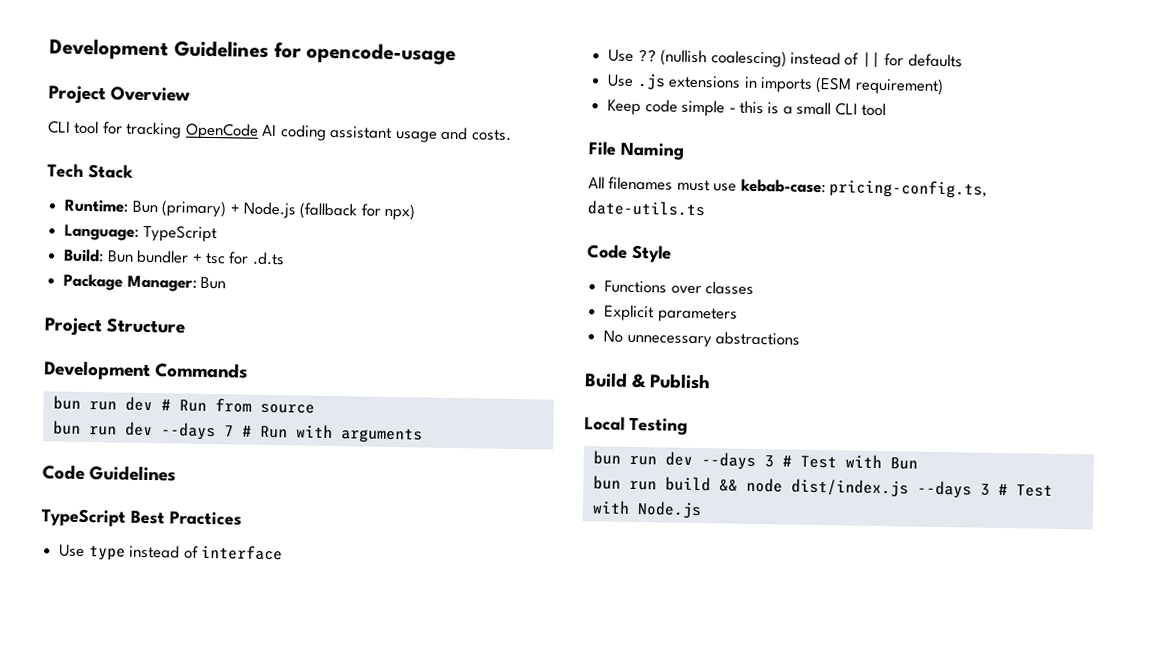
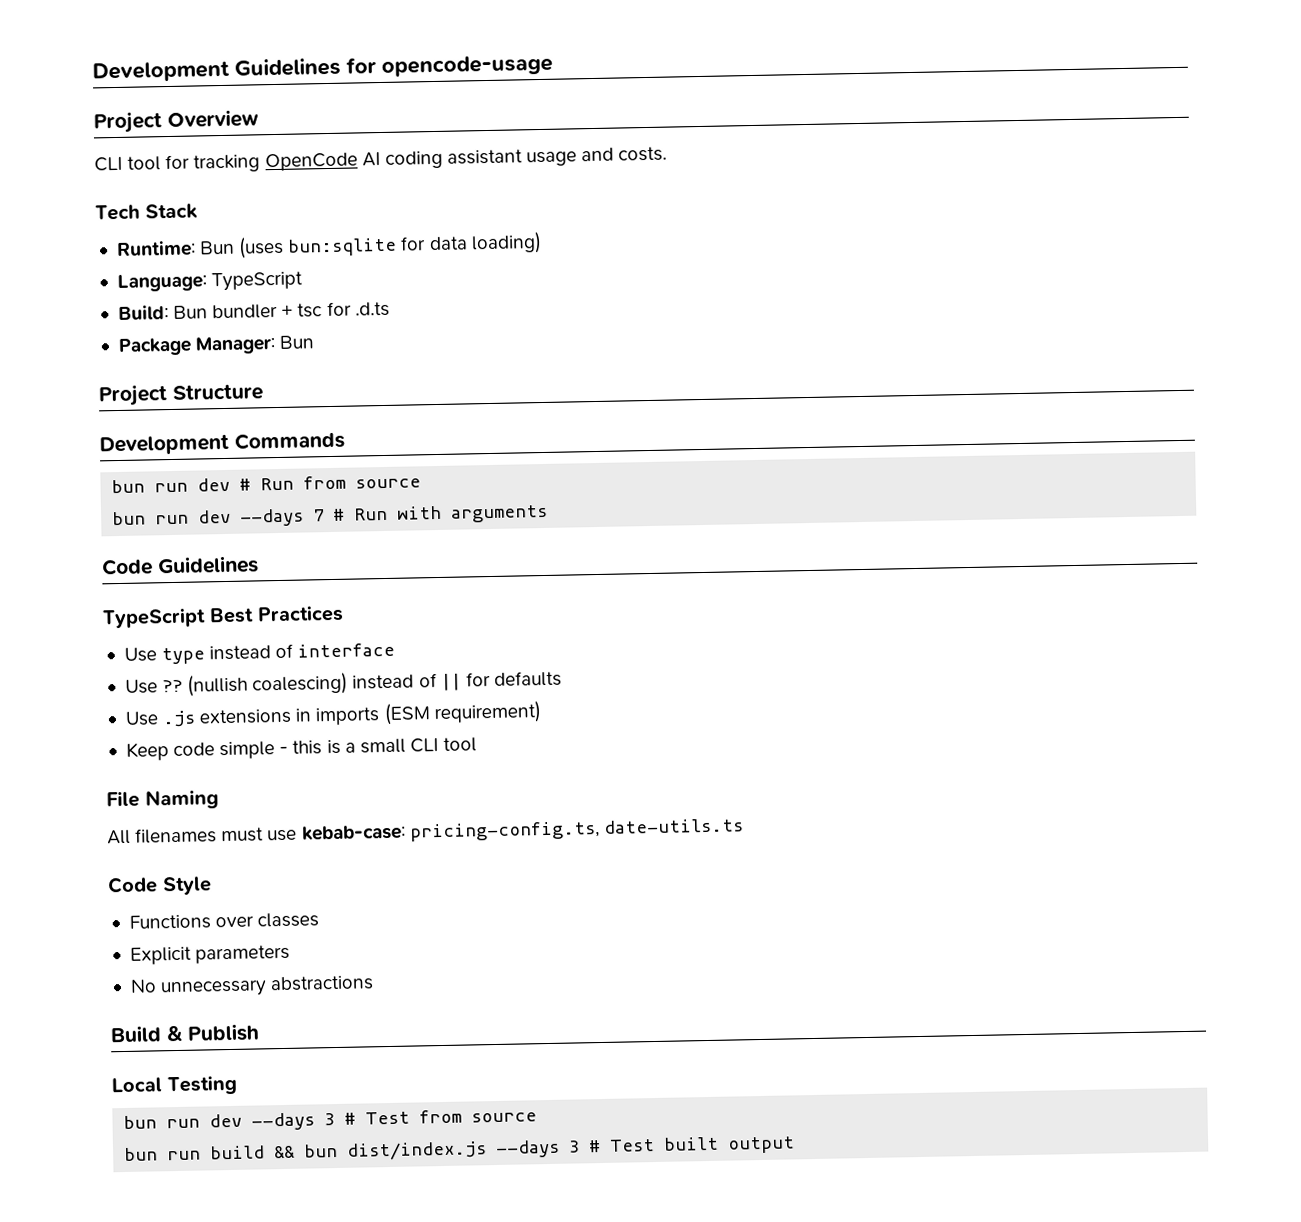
- Runtime: Bun (primary) + Node.js (fallback for npx)
+ Runtime: Bun (uses bun:sqlite for data loading)
- bun run dev --days 3 # Test with Bun
+ bun run dev --days 3 # Test from source
- bun run build && node dist/index.js --days 3 # Test with Node.js
+ bun run build && bun dist/index.js --days 3 # Test built output

